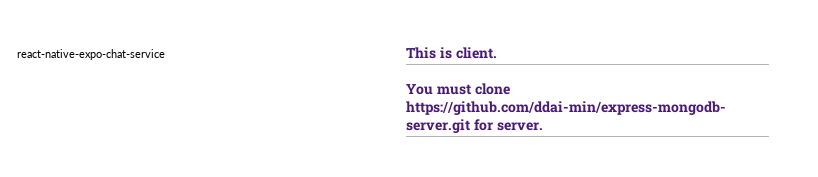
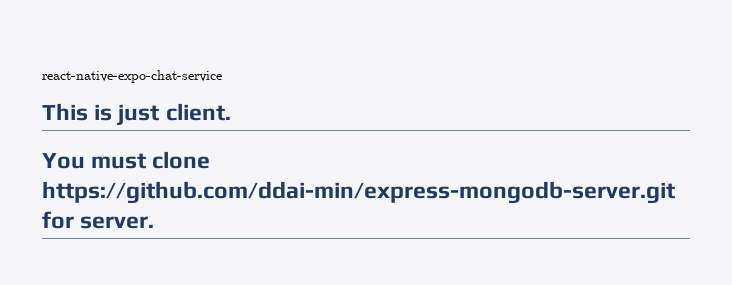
- This is client.
+ This is just client.

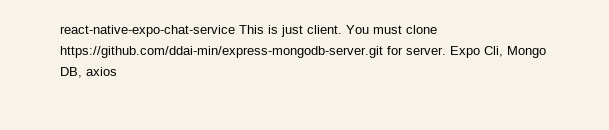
- react-native-expo-chat-service
- This is just client.
- You must clone https://github.com/ddai-min/express-mongodb-server.git for server.
+ react-native-expo-chat-service This is just client. You must clone https://github.com/ddai-min/express-mongodb-server.git for server.
+ Expo Cli, Mongo DB, axios

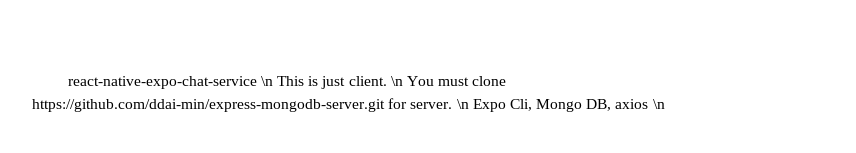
- react-native-expo-chat-service This is just client.
+ react-native-expo-chat-service \n This is just client.
- You must clone https://github.com/ddai-min/express-mongodb-server.git for server.
+ \n You must clone https://github.com/ddai-min/express-mongodb-server.git for server.
- Expo Cli, Mongo DB, axios
+ \n Expo Cli, Mongo DB, axios \n

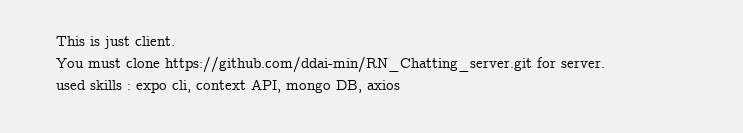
- react-native-expo-chat-service \n This is just client. \n You must clone https://github.com/ddai-min/express-mongodb-server.git for server. \n Expo Cli, Mongo DB, axios \n
+ This is just client.
+ You must clone https://github.com/ddai-min/RN_Chatting_server.git for server.
+ used skills : expo cli, context API, mongo DB, axios

